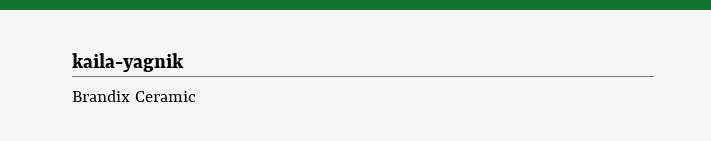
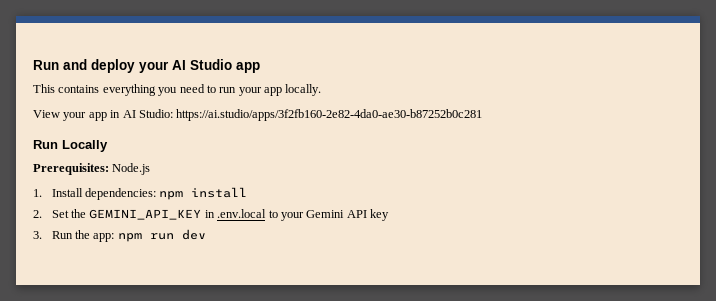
- kaila-yagnik
- Brandix Ceramic
+ Run and deploy your AI Studio app
+ This contains everything you need to run your app locally.
+ View your app in AI Studio: https://ai.studio/apps/3f2fb160-2e82-4da0-ae30-b87252b0c281
+ Run Locally
+ Prerequisites: Node.js
+ 1. Install dependencies: npm install
+ 2. Set the GEMINI_API_KEY in .env.local to your Gemini API key
+ 3. Run the app: npm run dev

